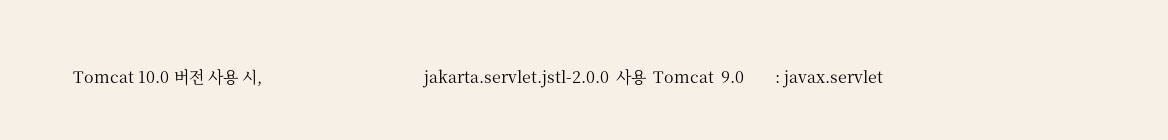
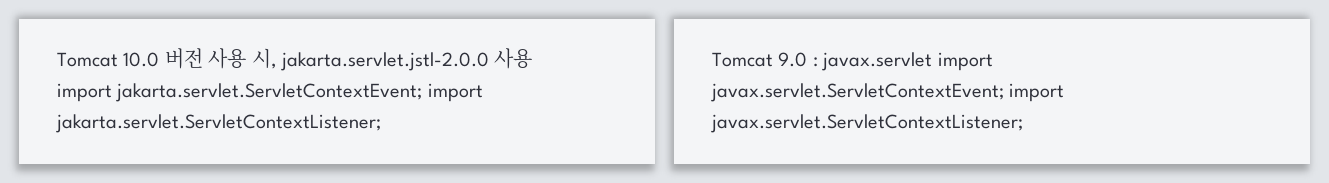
- Tomcat 10.0 버전 사용 시, jakarta.servlet.jstl-2.0.0 사용 Tomcat 9.0 : javax.servlet
+ Tomcat 10.0 버전 사용 시, jakarta.servlet.jstl-2.0.0 사용
+ import jakarta.servlet.ServletContextEvent; import jakarta.servlet.ServletContextListener;
+ Tomcat 9.0 : javax.servlet import javax.servlet.ServletContextEvent; import javax.servlet.ServletContextListener;

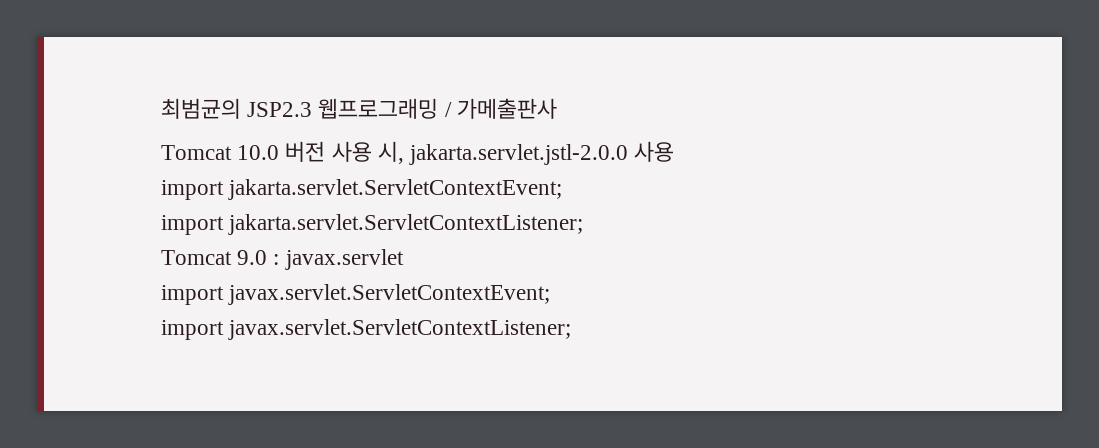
+ 최범균의 JSP2.3 웹프로그래밍 / 가메출판사
- import jakarta.servlet.ServletContextEvent; import jakarta.servlet.ServletContextListener;
+ import jakarta.servlet.ServletContextEvent;
+ import jakarta.servlet.ServletContextListener;
- Tomcat 9.0 : javax.servlet import javax.servlet.ServletContextEvent; import javax.servlet.ServletContextListener;
+ Tomcat 9.0 : javax.servlet
+ import javax.servlet.ServletContextEvent;
+ import javax.servlet.ServletContextListener;

